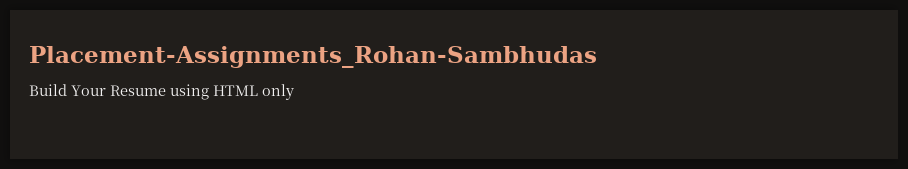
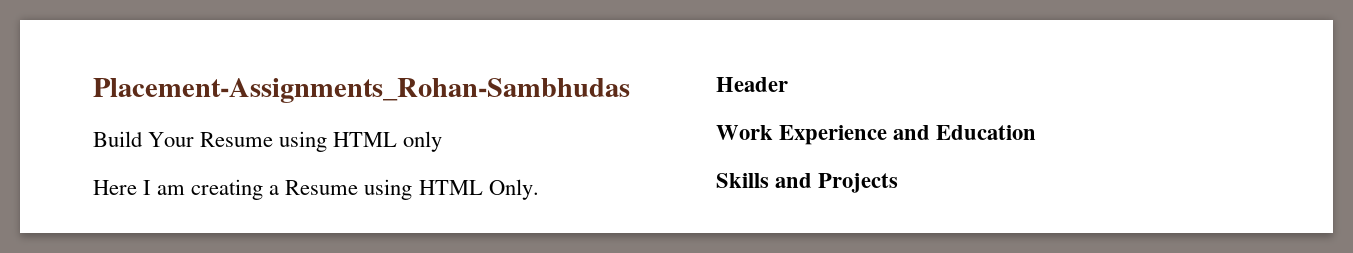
+ Here I am creating a Resume using HTML Only.
+ Header
+ Work Experience and Education
+ Skills and Projects

